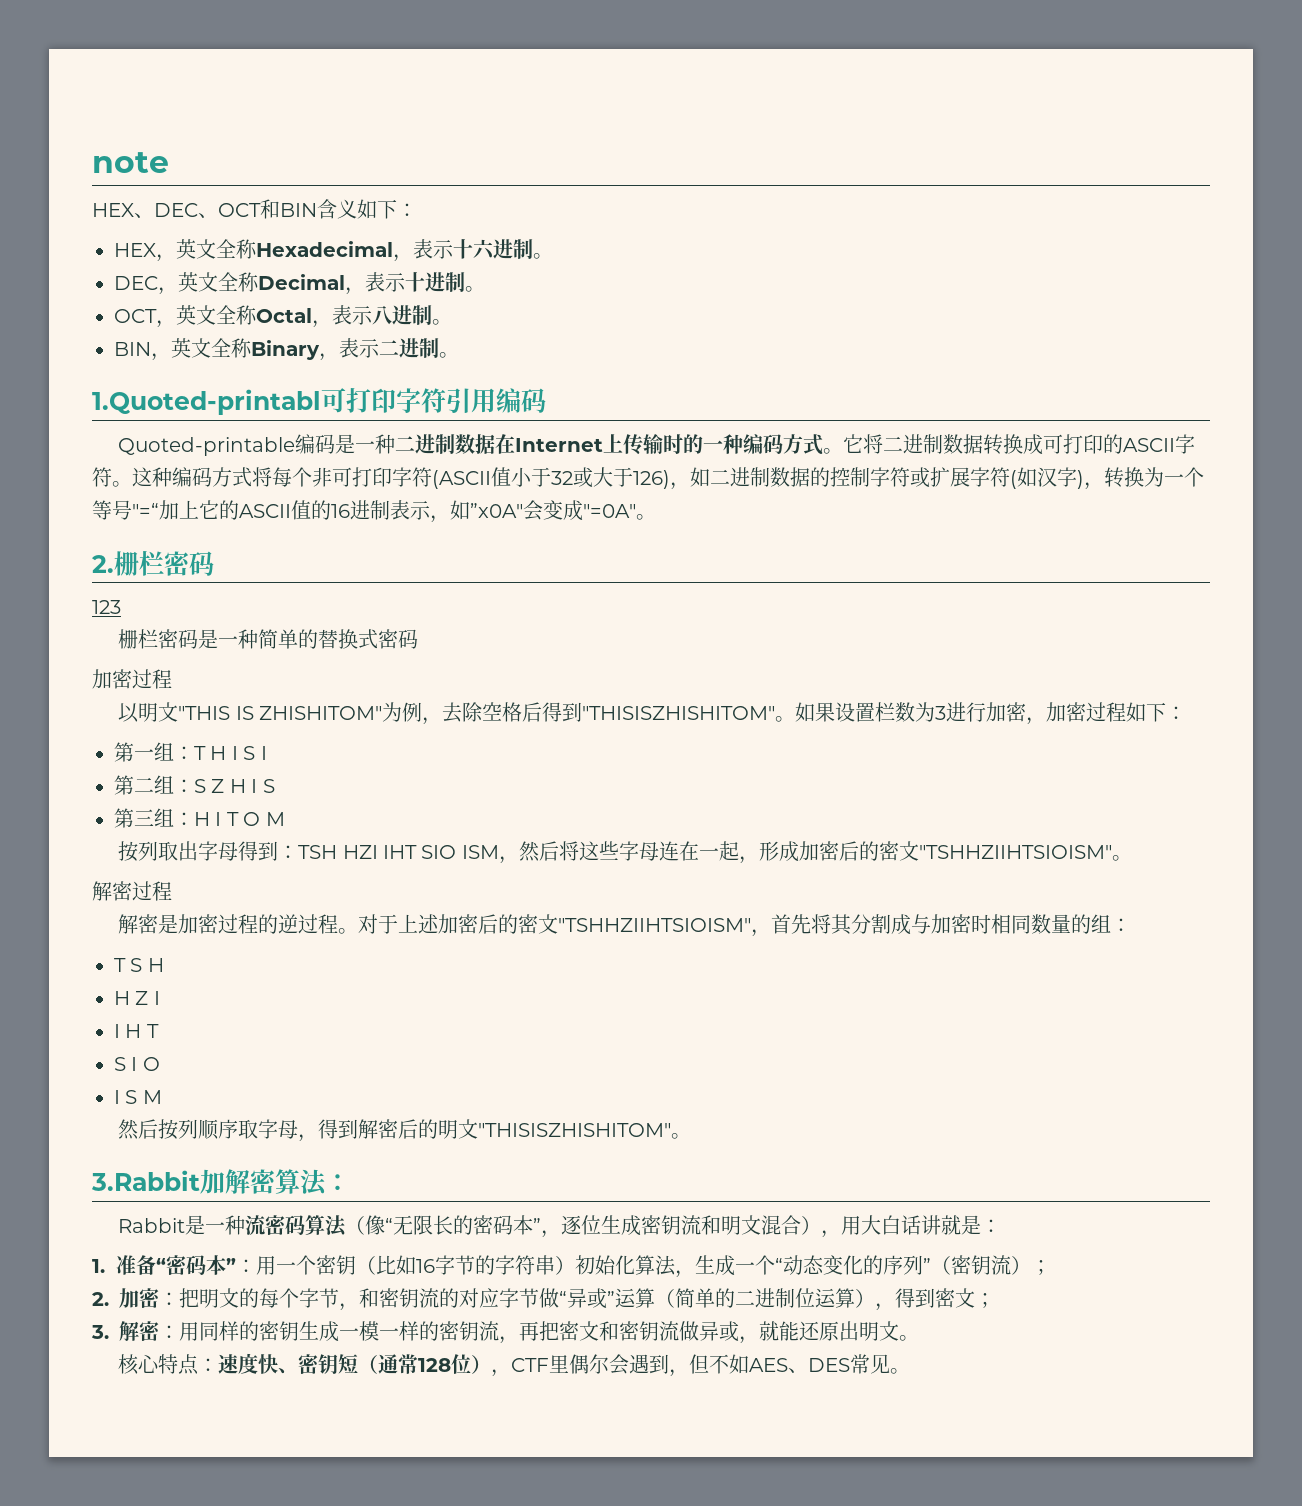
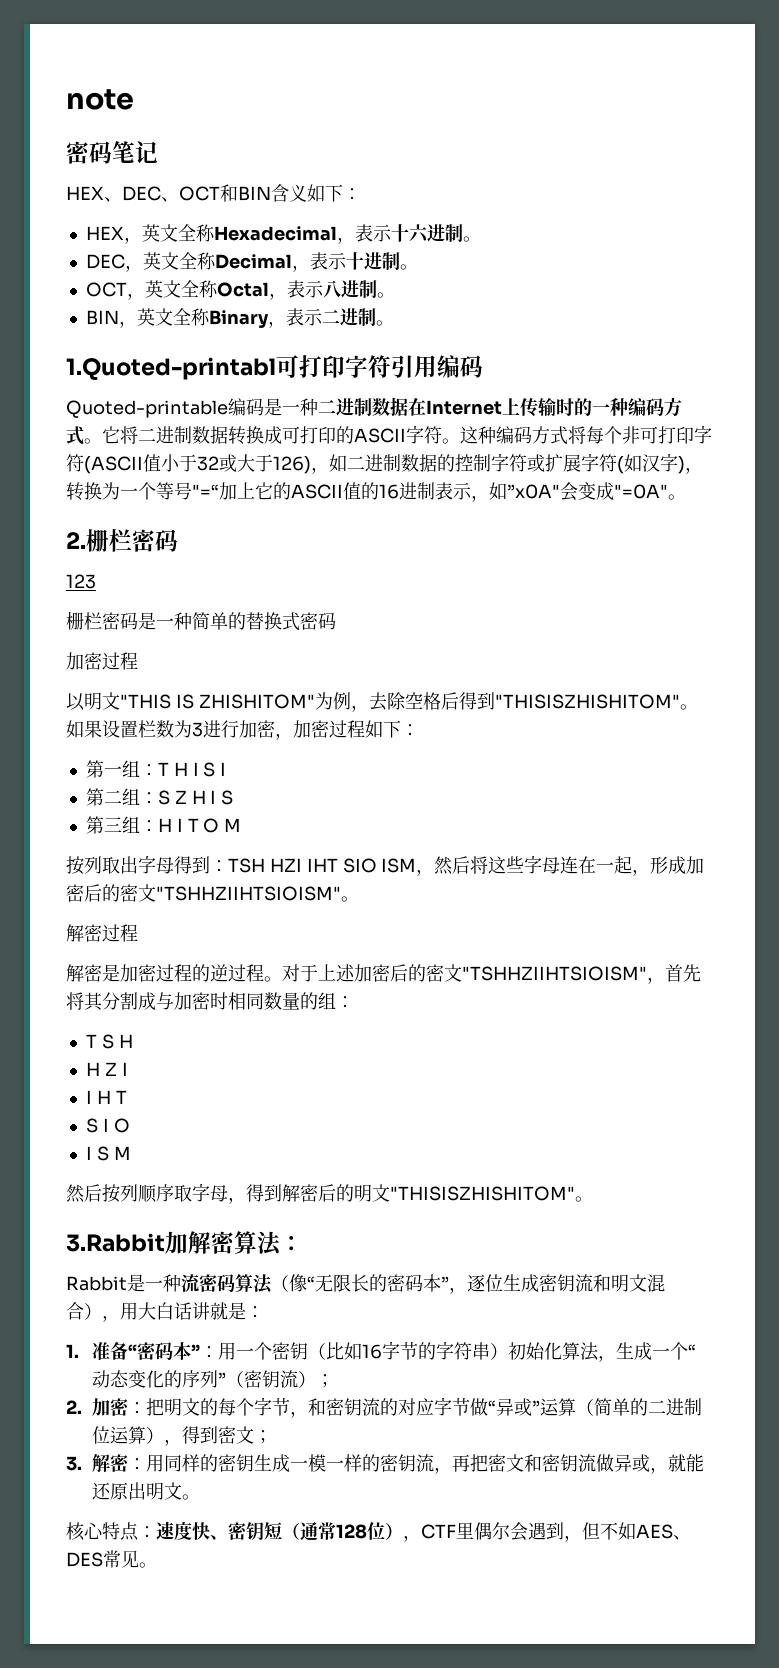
+ 密码笔记

